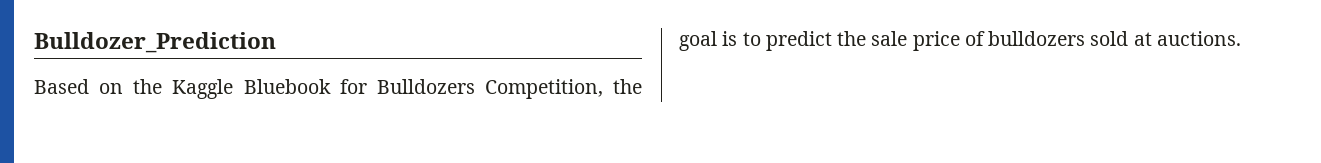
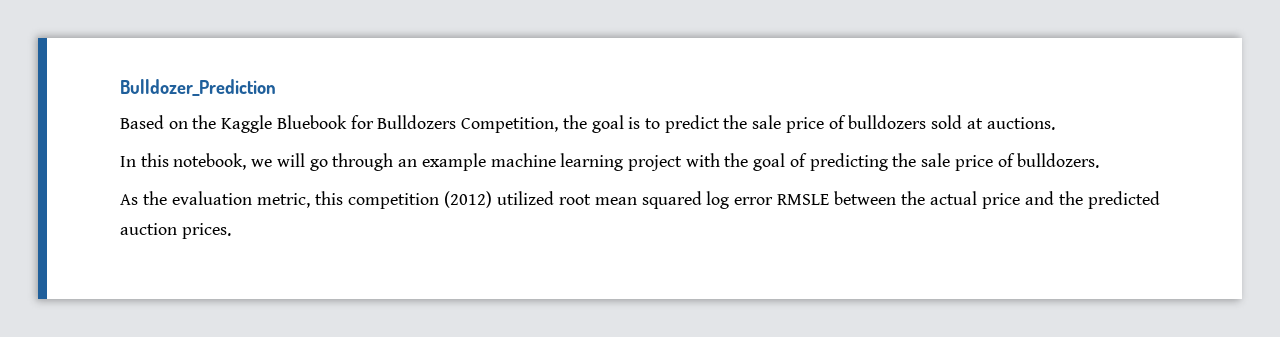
+ In this notebook, we will go through an example machine learning project with the goal of predicting the sale price of bulldozers.
+ As the evaluation metric, this competition (2012) utilized root mean squared log error RMSLE between the actual price and the predicted auction prices.

